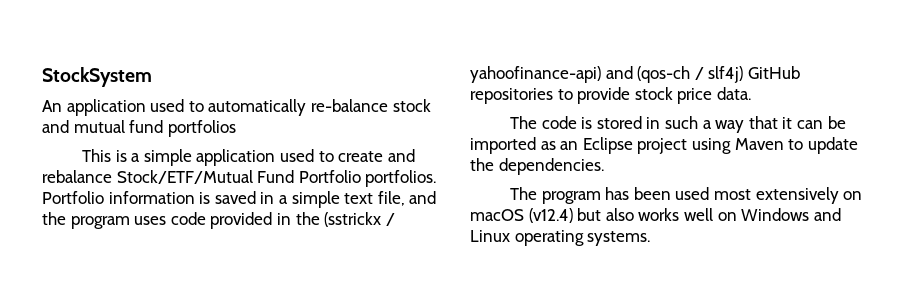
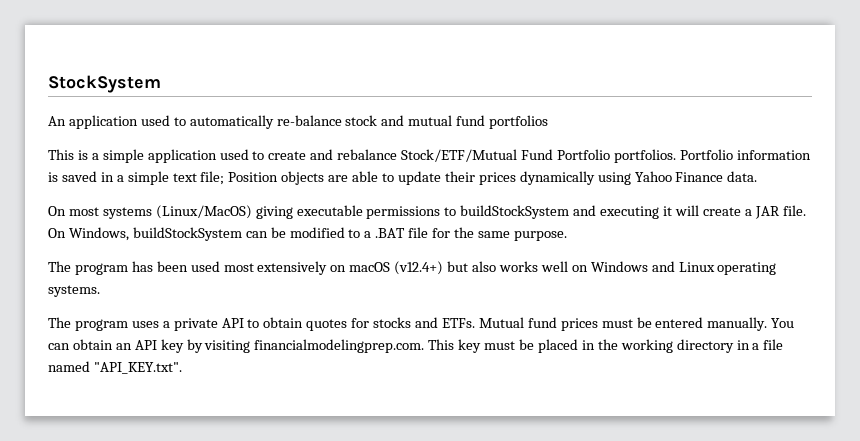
- Portfolio information is saved in a simple text file, and the program uses code provided in the (sstrickx / yahoofinance-api) and (qos-ch / slf4j) GitHub repositories to provide stock price data.
- The code is stored in such a way that it can be imported as an Eclipse project using Maven to update the dependencies.
+ Portfolio information is saved in a simple text file; Position objects are able to update their prices dynamically using Yahoo Finance data.
+ On most systems (Linux/MacOS) giving executable permissions to buildStockSystem and executing it will create a JAR file. On Windows, buildStockSystem can be modified to a .BAT file for the same purpose.
- The program has been used most extensively on macOS (v12.4) but also works well on Windows and Linux operating systems.
+ The program has been used most extensively on macOS (v12.4+) but also works well on Windows and Linux operating systems.
+ The program uses a private API to obtain quotes for stocks and ETFs. Mutual fund prices must be entered manually. You can obtain an API key by visiting financialmodelingprep.com. This key must be placed in the working directory in a file named "API_KEY.txt".

